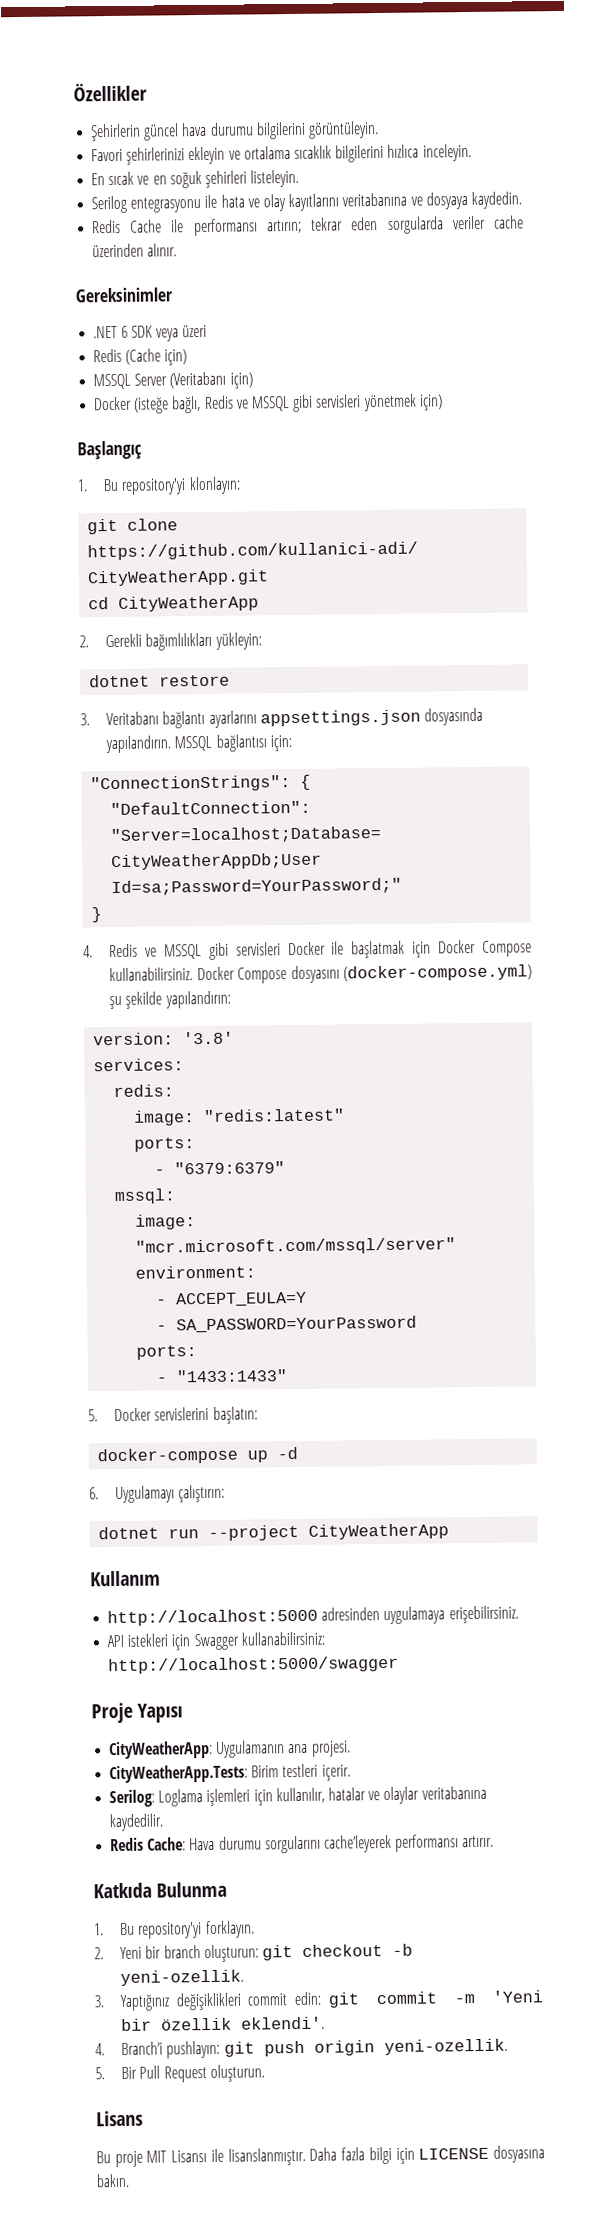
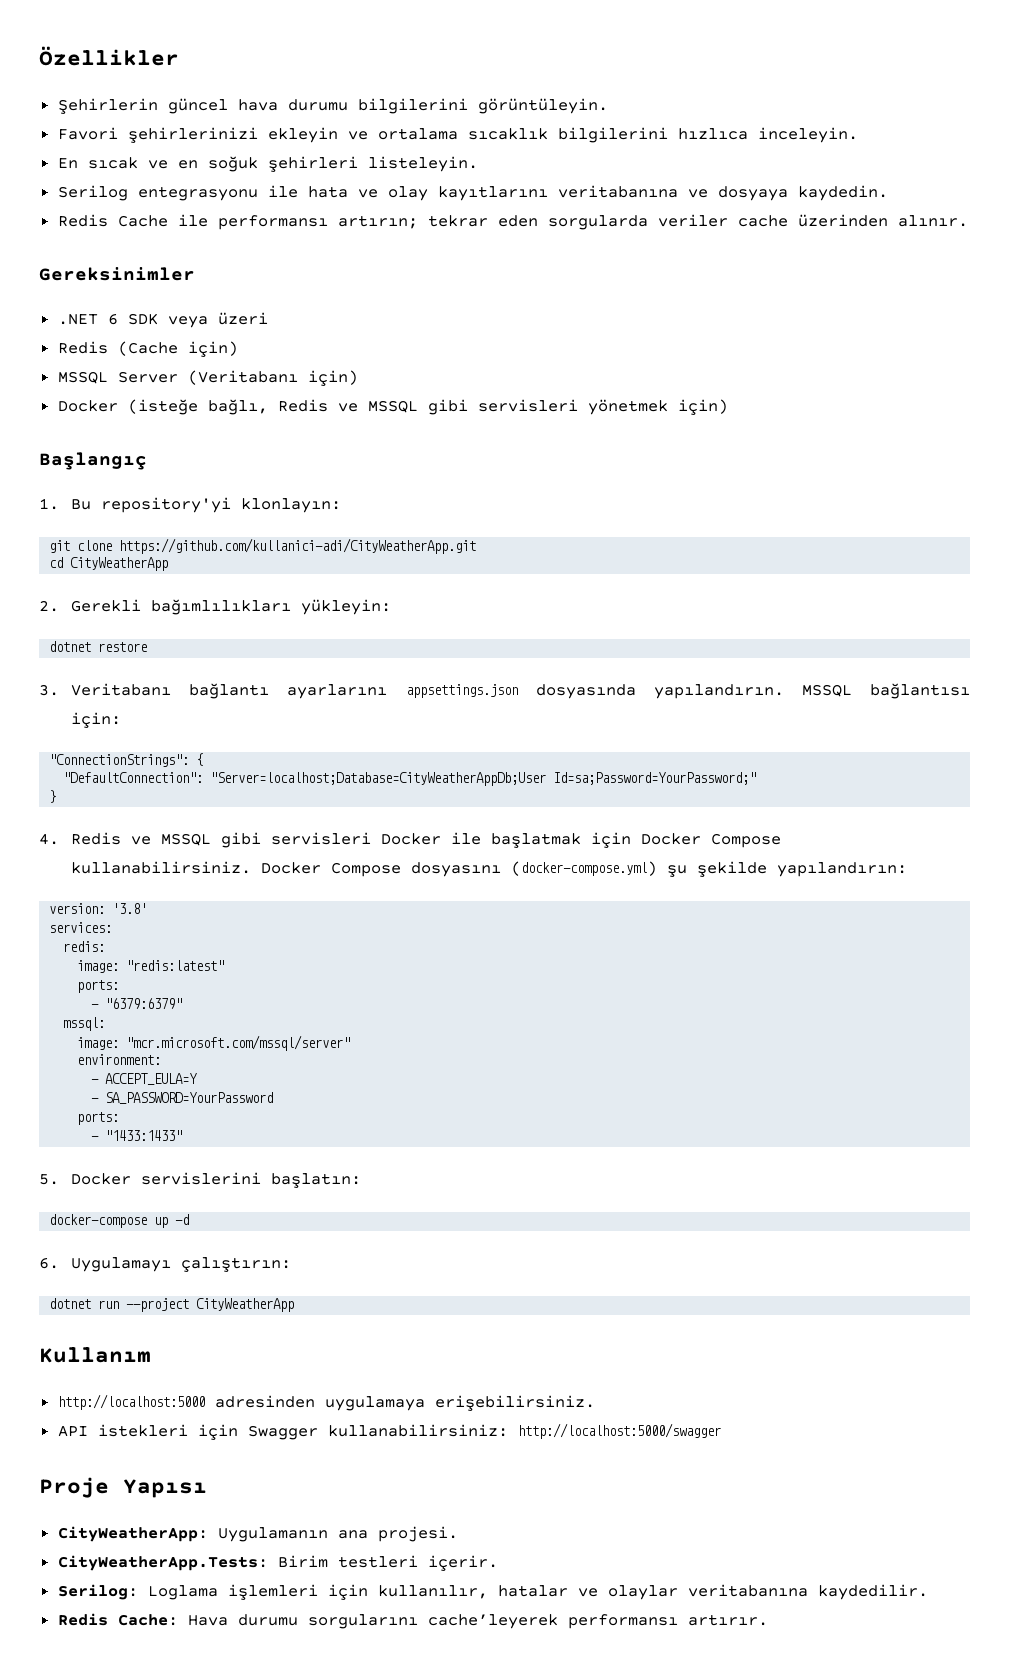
- Katkıda Bulunma
- 1. Bu repository'yi forklayın.
- 2. Yeni bir branch oluşturun: git checkout -b yeni-ozellik.
- 3. Yaptığınız değişiklikleri commit edin: git commit -m 'Yeni bir özellik eklendi'.
- 4. Branch’i pushlayın: git push origin yeni-ozellik.
- 5. Bir Pull Request oluşturun.
- Lisans
- Bu proje MIT Lisansı ile lisanslanmıştır. Daha fazla bilgi için LICENSE dosyasına bakın.

